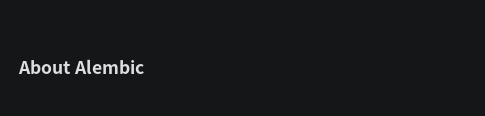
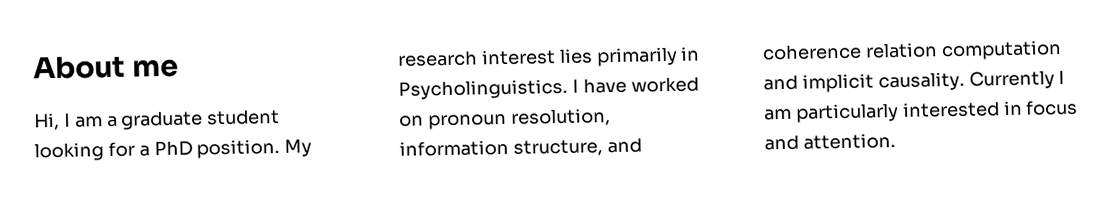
- About Alembic
+ About me
+ Hi, I am a graduate student looking for a PhD position. My research interest lies primarily in Psycholinguistics. I have worked on pronoun resolution, information structure, and coherence relation computation and implicit causality. Currently I am particularly interested in focus and attention.

